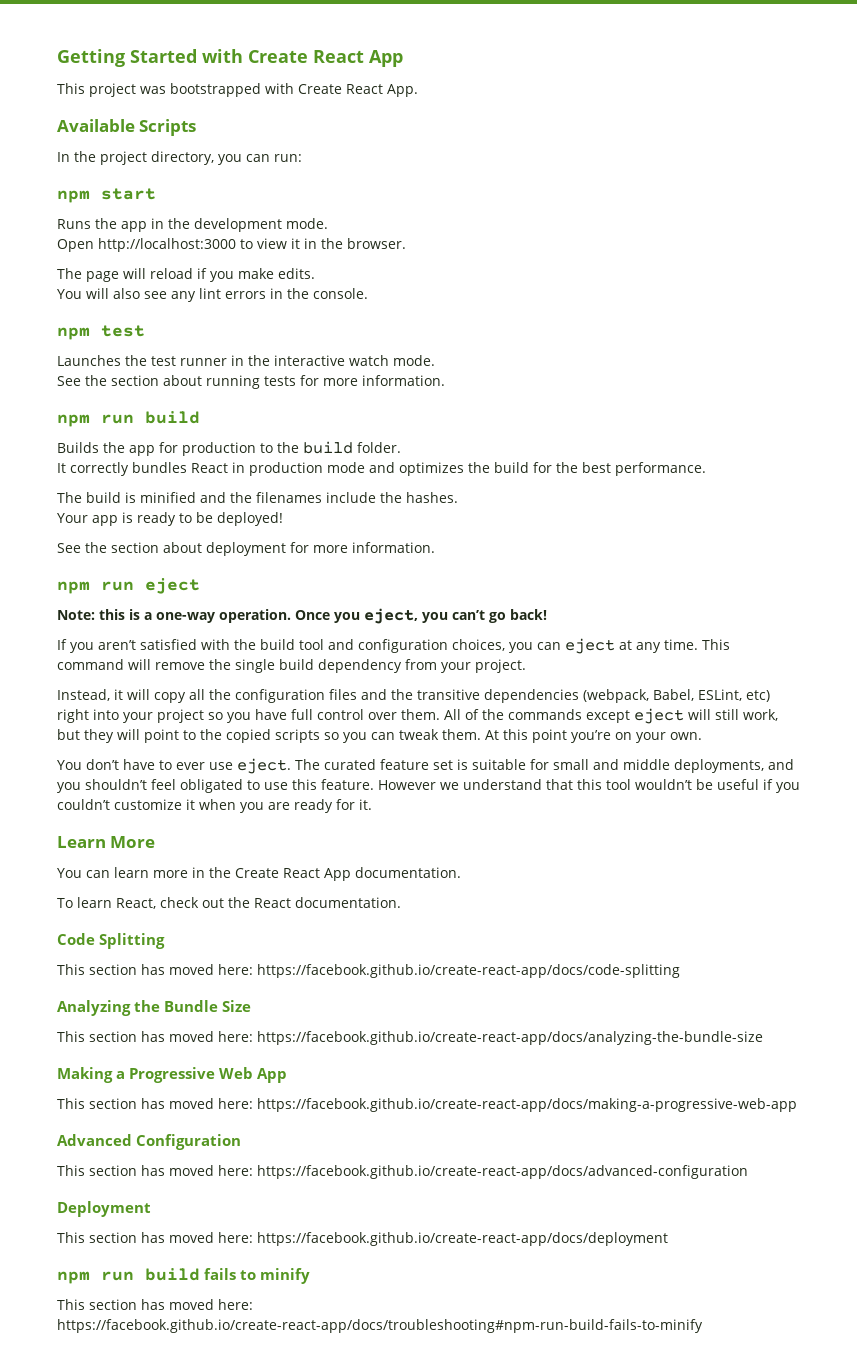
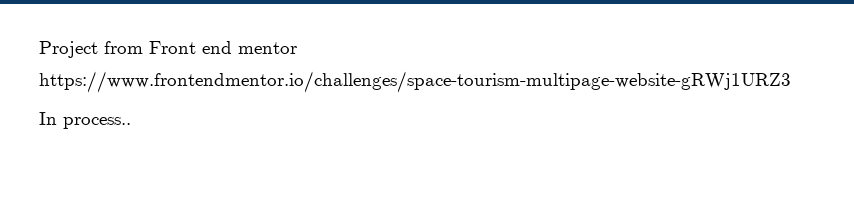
- Getting Started with Create React App
- This project was bootstrapped with Create React App.
- Available Scripts
- In the project directory, you can run:
- npm start
- Runs the app in the development mode.
- Open http://localhost:3000 to view it in the browser.
- The page will reload if you make edits.
- You will also see any lint errors in the console.
- npm test
- Launches the test runner in the interactive watch mode.
- See the section about running tests for more information.
- npm run build
- Builds the app for production to the build folder.
- It correctly bundles React in production mode and optimizes the build for the best performance.
- The build is minified and the filenames include the hashes.
- Your app is ready to be deployed!
- See the section about deployment for more information.
- npm run eject
- Note: this is a one-way operation. Once you eject, you can’t go back!
- If you aren’t satisfied with the build tool and configuration choices, you can eject at any time. This command will remove the single build dependency from your project.
- Instead, it will copy all the configuration files and the transitive dependencies (webpack, Babel, ESLint, etc) right into your project so you have full control over them. All of the commands except eject will still work, but they will point to the copied scripts so you can tweak them. At this point you’re on your own.
- You don’t have to ever use eject. The curated feature set is suitable for small and middle deployments, and you shouldn’t feel obligated to use this feature. However we understand that this tool wouldn’t be useful if you couldn’t customize it when you are ready for it.
- Learn More
- You can learn more in the Create React App documentation.
- To learn React, check out the React documentation.
- Code Splitting
- This section has moved here: https://facebook.github.io/create-react-app/docs/code-splitting
- Analyzing the Bundle Size
- This section has moved here: https://facebook.github.io/create-react-app/docs/analyzing-the-bundle-size
- Making a Progressive Web App
- This section has moved here: https://facebook.github.io/create-react-app/docs/making-a-progressive-web-app
- Advanced Configuration
- This section has moved here: https://facebook.github.io/create-react-app/docs/advanced-configuration
- Deployment
- This section has moved here: https://facebook.github.io/create-react-app/docs/deployment
- npm run build fails to minify
- This section has moved here: https://facebook.github.io/create-react-app/docs/troubleshooting#npm-run-build-fails-to-minify
+ Project from Front end mentor https://www.frontendmentor.io/challenges/space-tourism-multipage-website-gRWj1URZ3
+ In process..

